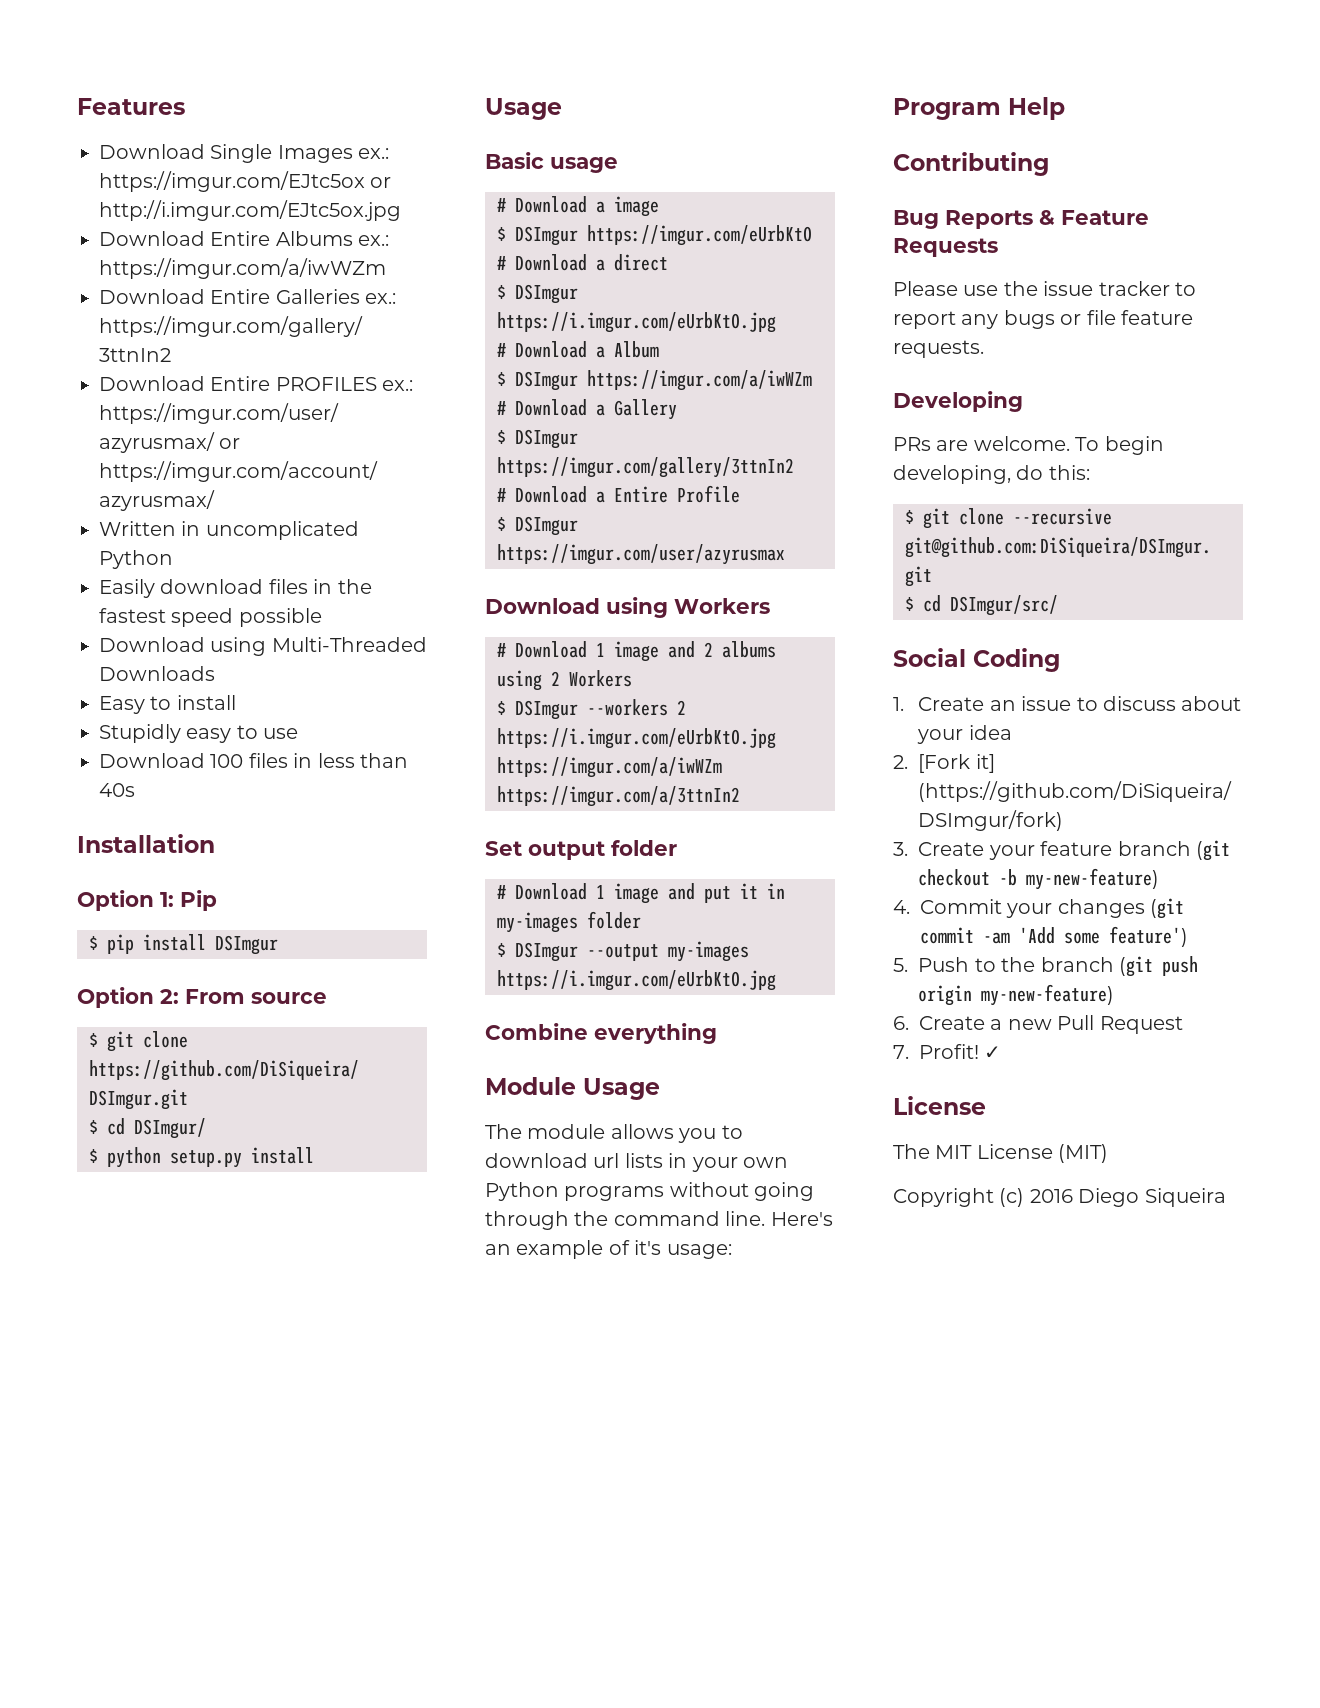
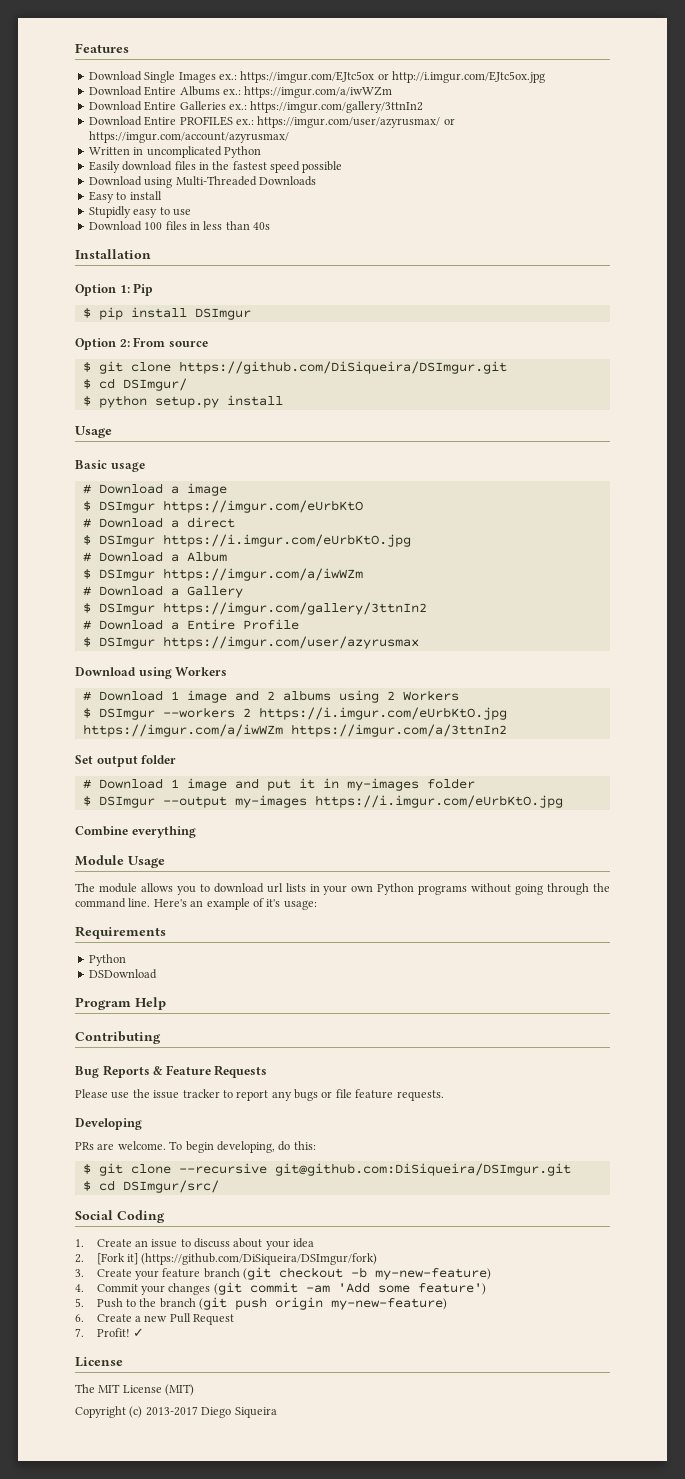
+ Requirements
+ Python
+ DSDownload
- Copyright (c) 2016 Diego Siqueira
+ Copyright (c) 2013-2017 Diego Siqueira

